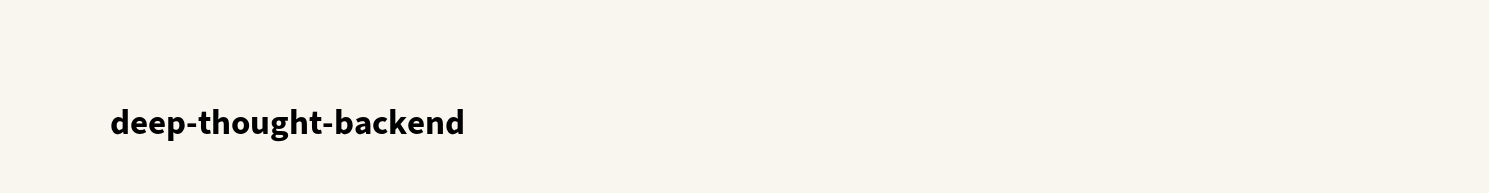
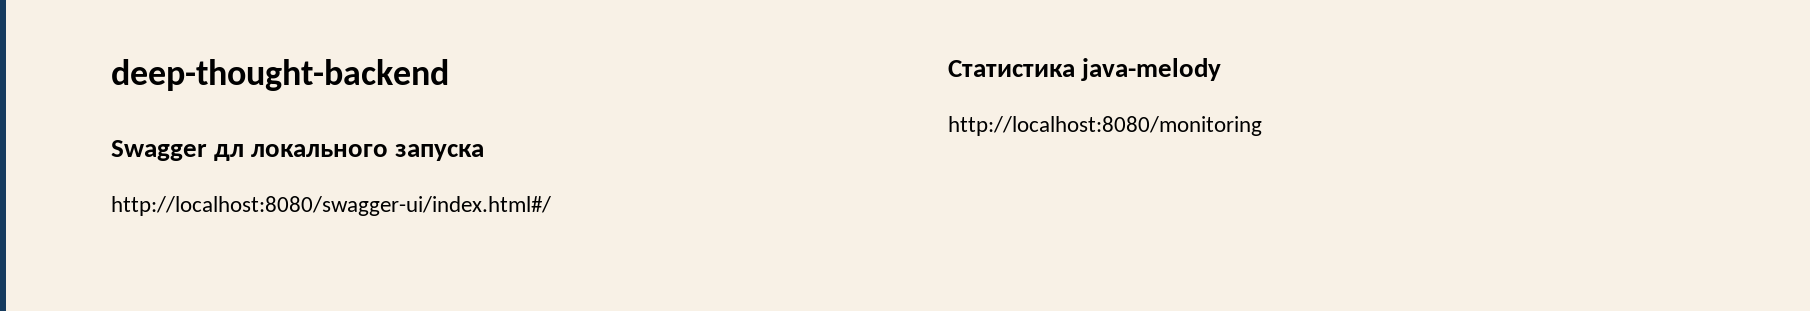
+ Swagger дл локального запуска
+ http://localhost:8080/swagger-ui/index.html#/
+ Статистика java-melody
+ http://localhost:8080/monitoring

